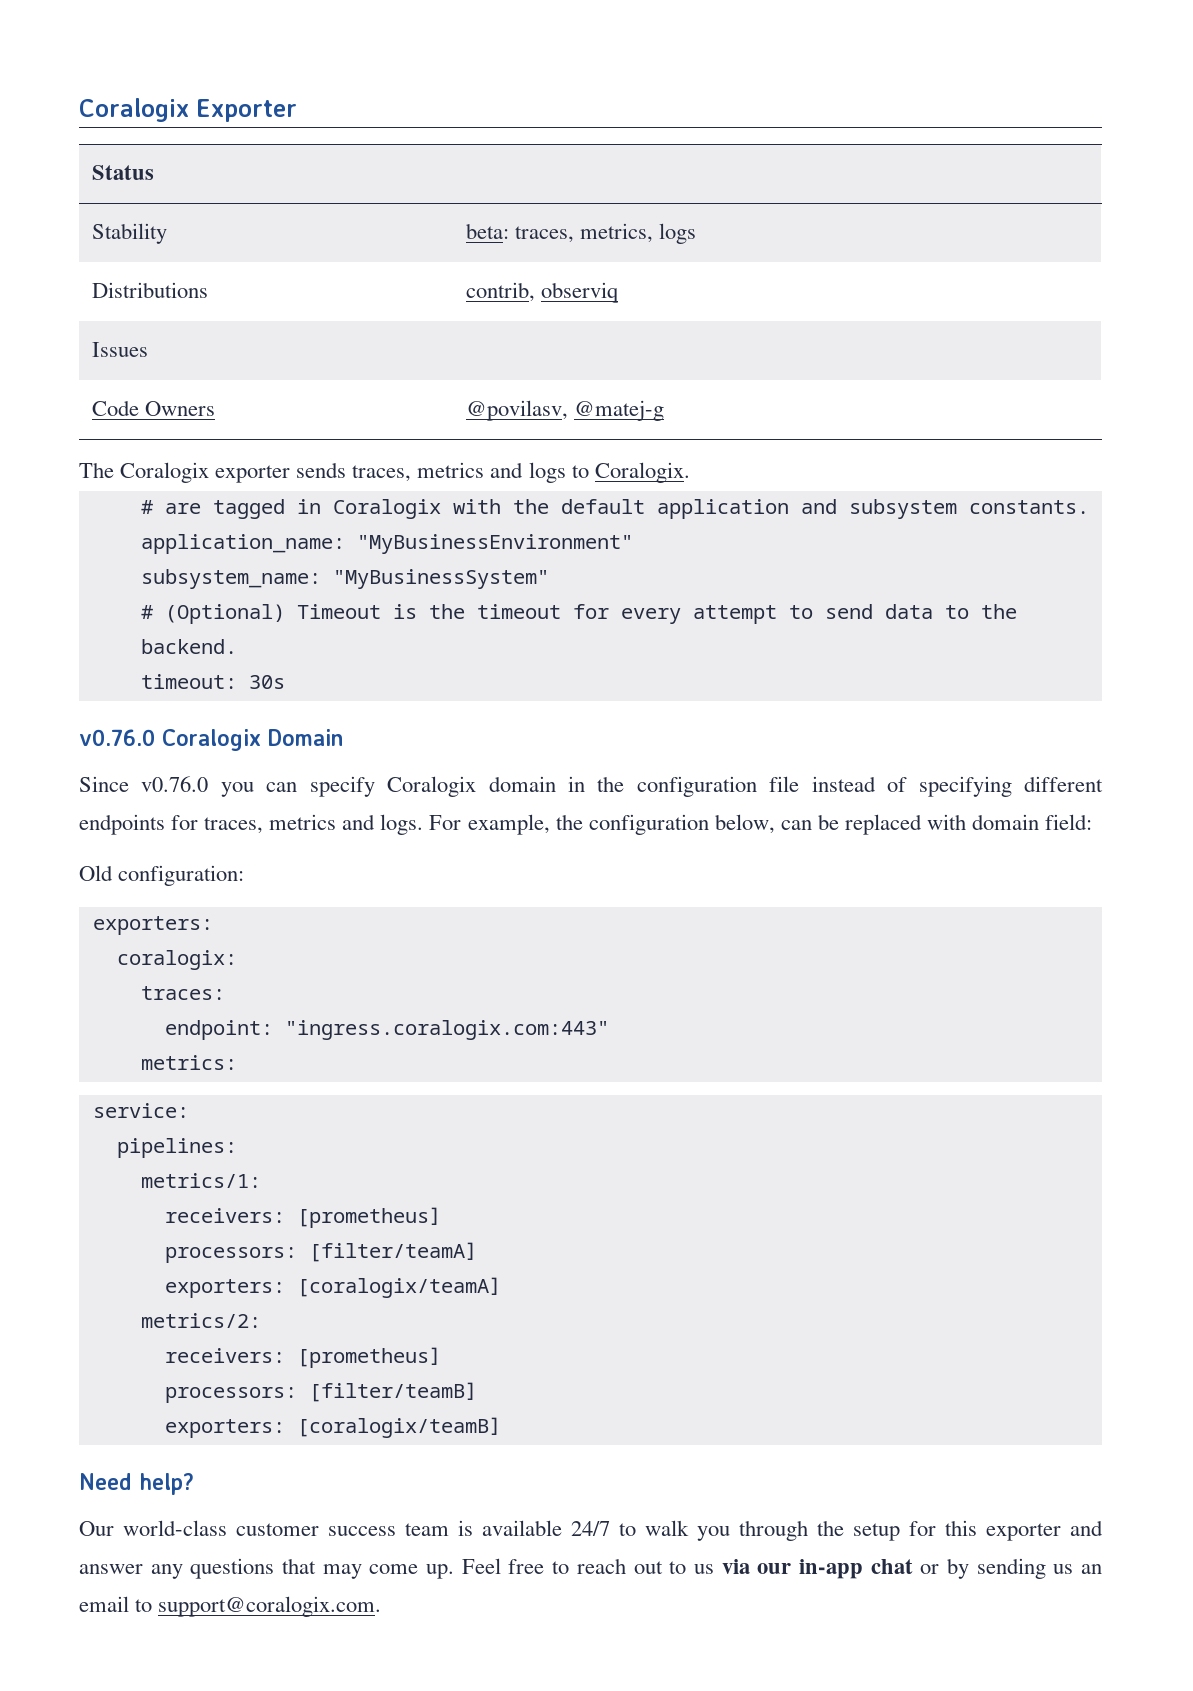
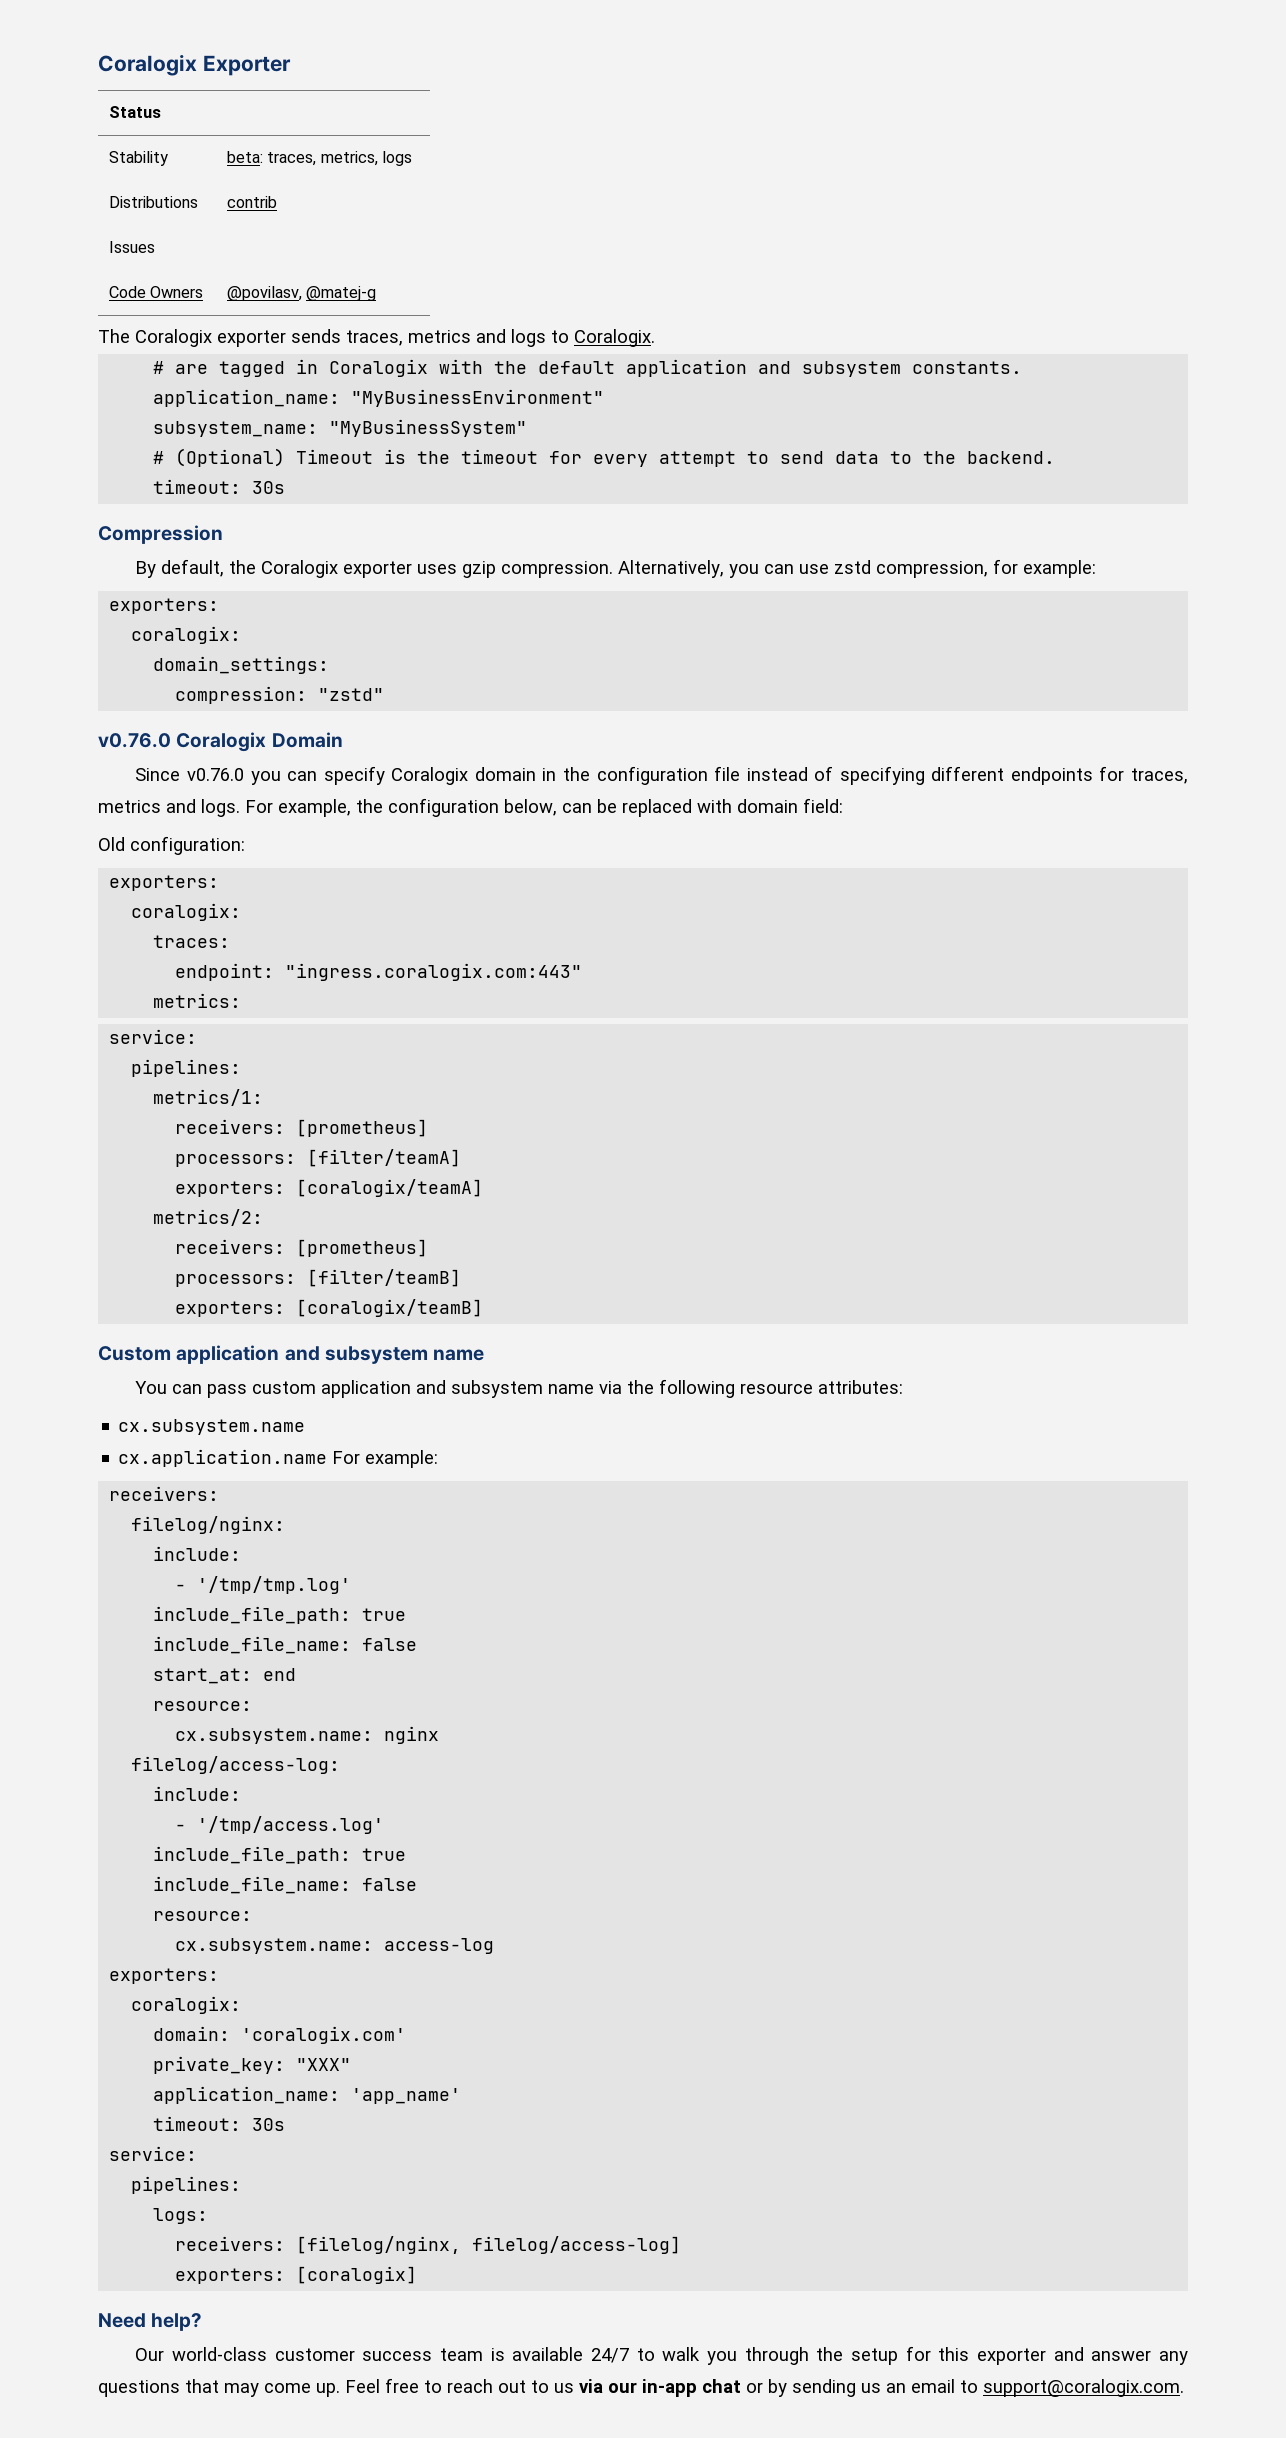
- Distributions | contrib, observiq
+ Distributions | contrib
+ Compression
+ By default, the Coralogix exporter uses gzip compression. Alternatively, you can use zstd compression, for example:
+ exporters:
+ coralogix:
+ domain_settings:
+ compression: "zstd"
+ Custom application and subsystem name
+ You can pass custom application and subsystem name via the following resource attributes:
+ cx.subsystem.name
+ cx.application.name For example:
+ receivers:
+ filelog/nginx:
+ include:
+ - '/tmp/tmp.log'
+ include_file_path: true
+ include_file_name: false
+ start_at: end
+ resource:
+ cx.subsystem.name: nginx
+ filelog/access-log:
+ include:
+ - '/tmp/access.log'
+ include_file_path: true
+ include_file_name: false
+ resource:
+ cx.subsystem.name: access-log
+ exporters:
+ coralogix:
+ domain: 'coralogix.com'
+ private_key: "XXX"
+ application_name: 'app_name'
+ timeout: 30s
+ service:
+ pipelines:
+ logs:
+ receivers: [filelog/nginx, filelog/access-log]
+ exporters: [coralogix]

